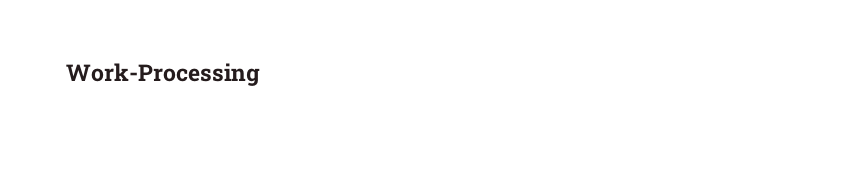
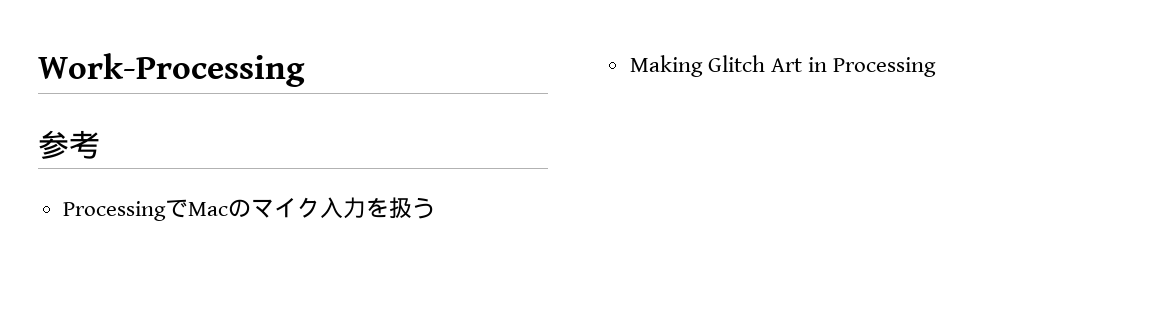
+ 参考
+ ProcessingでMacのマイク入力を扱う
+ Making Glitch Art in Processing

